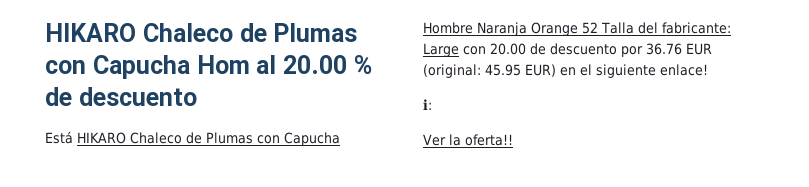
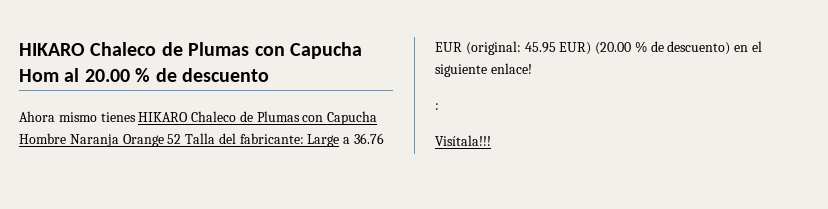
- Está HIKARO Chaleco de Plumas con Capucha Hombre Naranja Orange 52 Talla del fabricante: Large con 20.00 de descuento por 36.76 EUR (original: 45.95 EUR) en el siguiente enlace!
+ Ahora mismo tienes HIKARO Chaleco de Plumas con Capucha Hombre Naranja Orange 52 Talla del fabricante: Large a 36.76 EUR (original: 45.95 EUR) (20.00 % de descuento) en el siguiente enlace!
- ℹ:
- Ver la oferta!!
+ :
+ Visítala!!!

